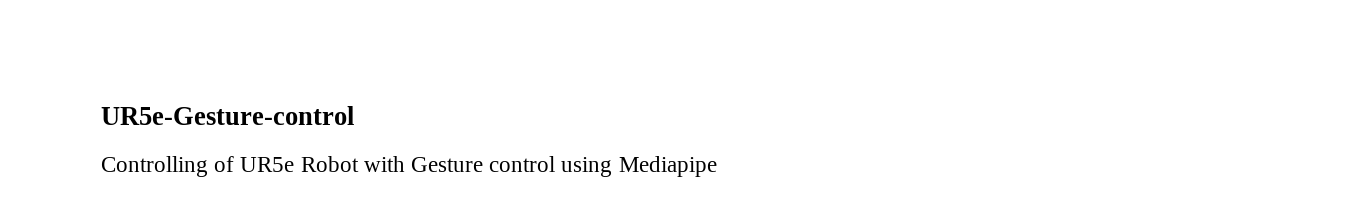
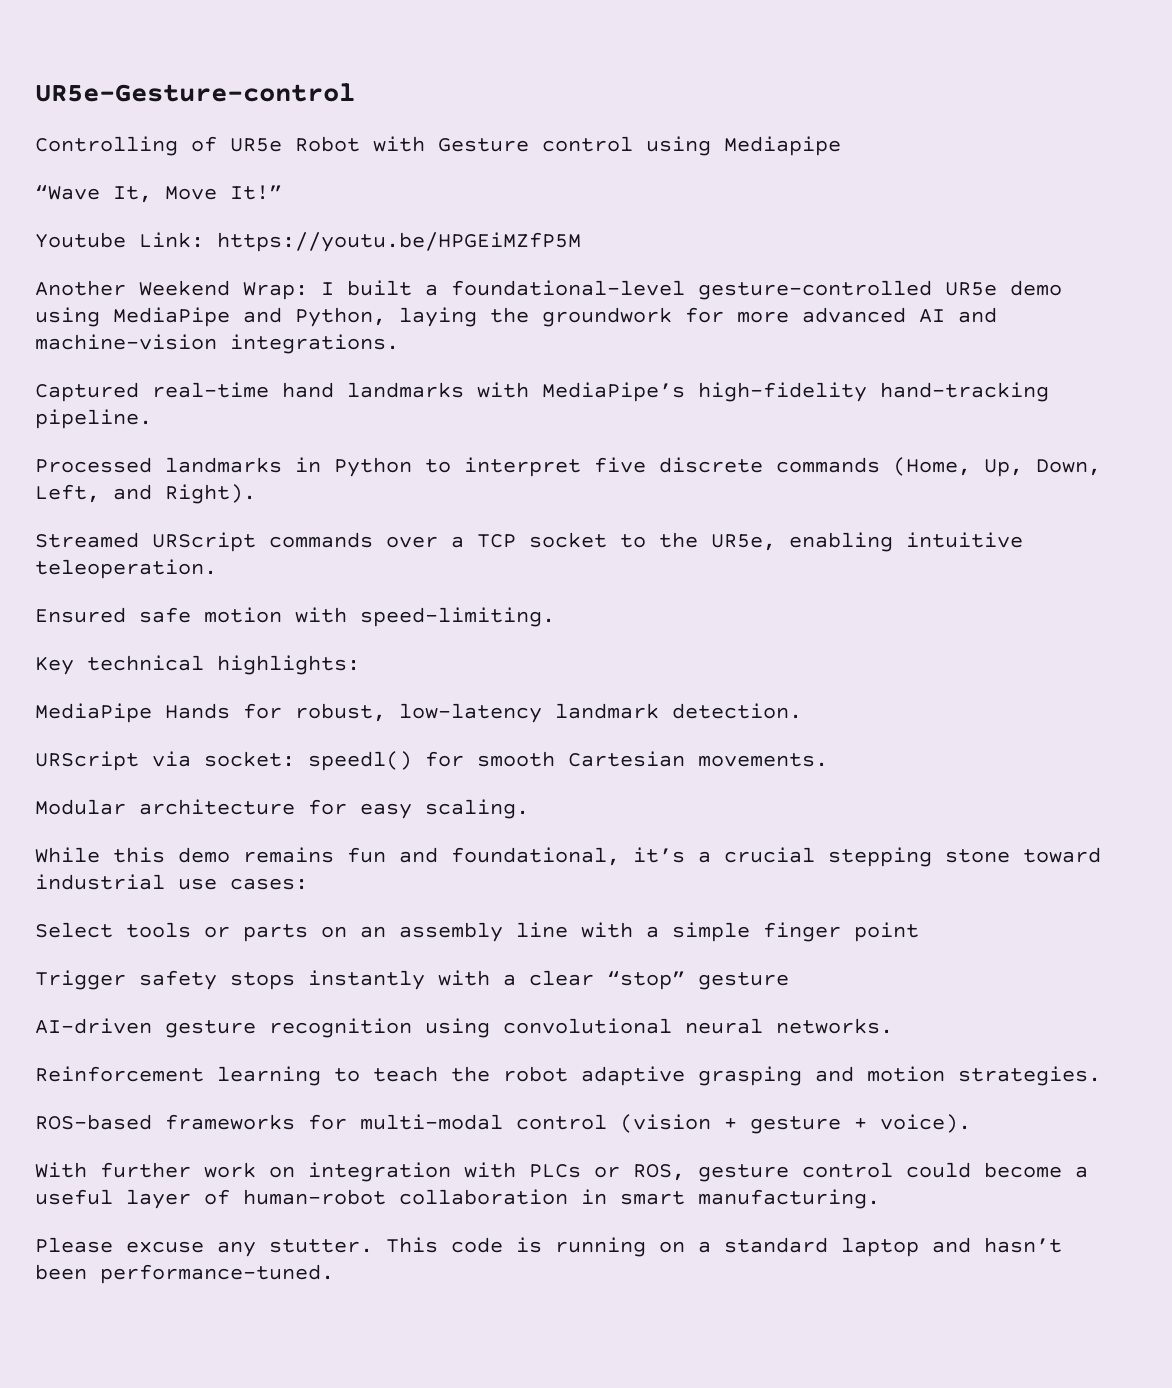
+ “Wave It, Move It!”
+ Youtube Link: https://youtu.be/HPGEiMZfP5M
+ Another Weekend Wrap: I built a foundational-level gesture‑controlled UR5e demo using MediaPipe and Python, laying the groundwork for more advanced AI and machine‑vision integrations.
+ Captured real‑time hand landmarks with MediaPipe’s high‑fidelity hand‑tracking pipeline.
+ Processed landmarks in Python to interpret five discrete commands (Home, Up, Down, Left, and Right).
+ Streamed URScript commands over a TCP socket to the UR5e, enabling intuitive teleoperation.
+ Ensured safe motion with speed‑limiting.
+ Key technical highlights:
+ MediaPipe Hands for robust, low‑latency landmark detection.
+ URScript via socket: speedl() for smooth Cartesian movements.
+ Modular architecture for easy scaling.
+ While this demo remains fun and foundational, it’s a crucial stepping stone toward industrial use cases:
+ Select tools or parts on an assembly line with a simple finger point
+ Trigger safety stops instantly with a clear “stop” gesture
+ AI‑driven gesture recognition using convolutional neural networks.
+ Reinforcement learning to teach the robot adaptive grasping and motion strategies.
+ ROS‑based frameworks for multi‑modal control (vision + gesture + voice).
+ With further work on integration with PLCs or ROS, gesture control could become a useful layer of human‑robot collaboration in smart manufacturing.
+ Please excuse any stutter. This code is running on a standard laptop and hasn’t been performance-tuned.

